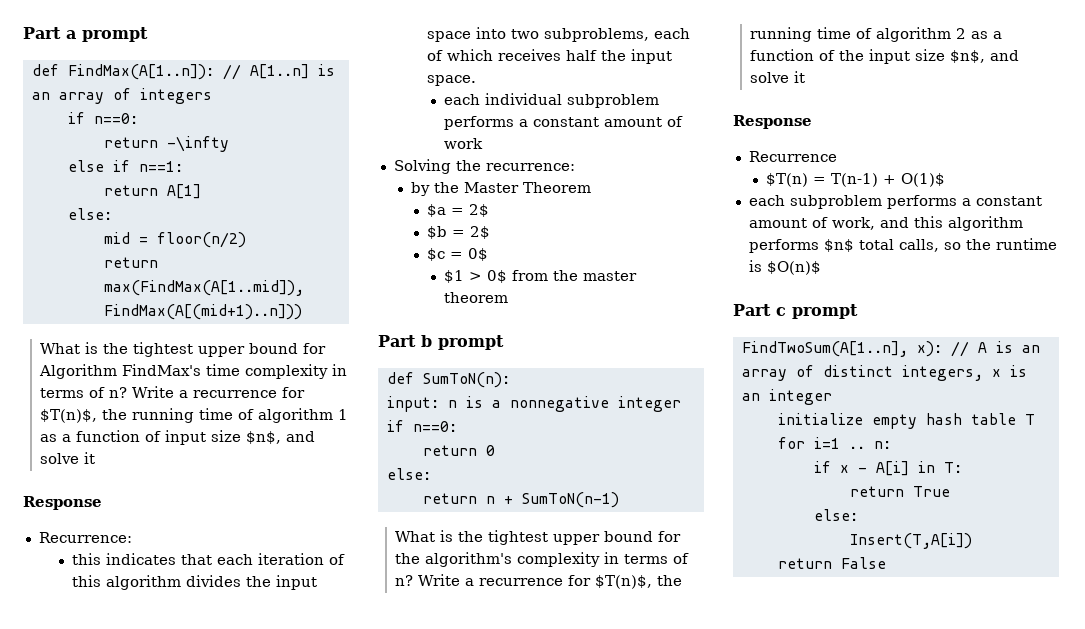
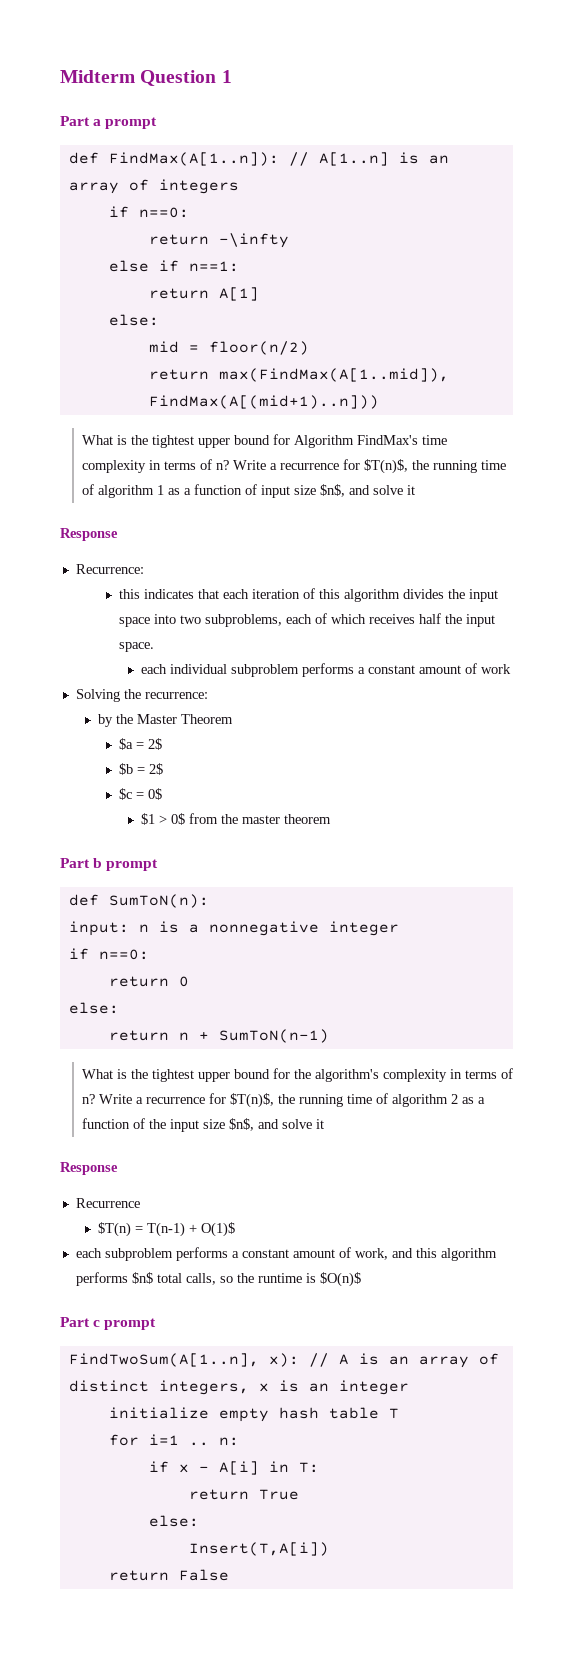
+ Midterm Question 1

